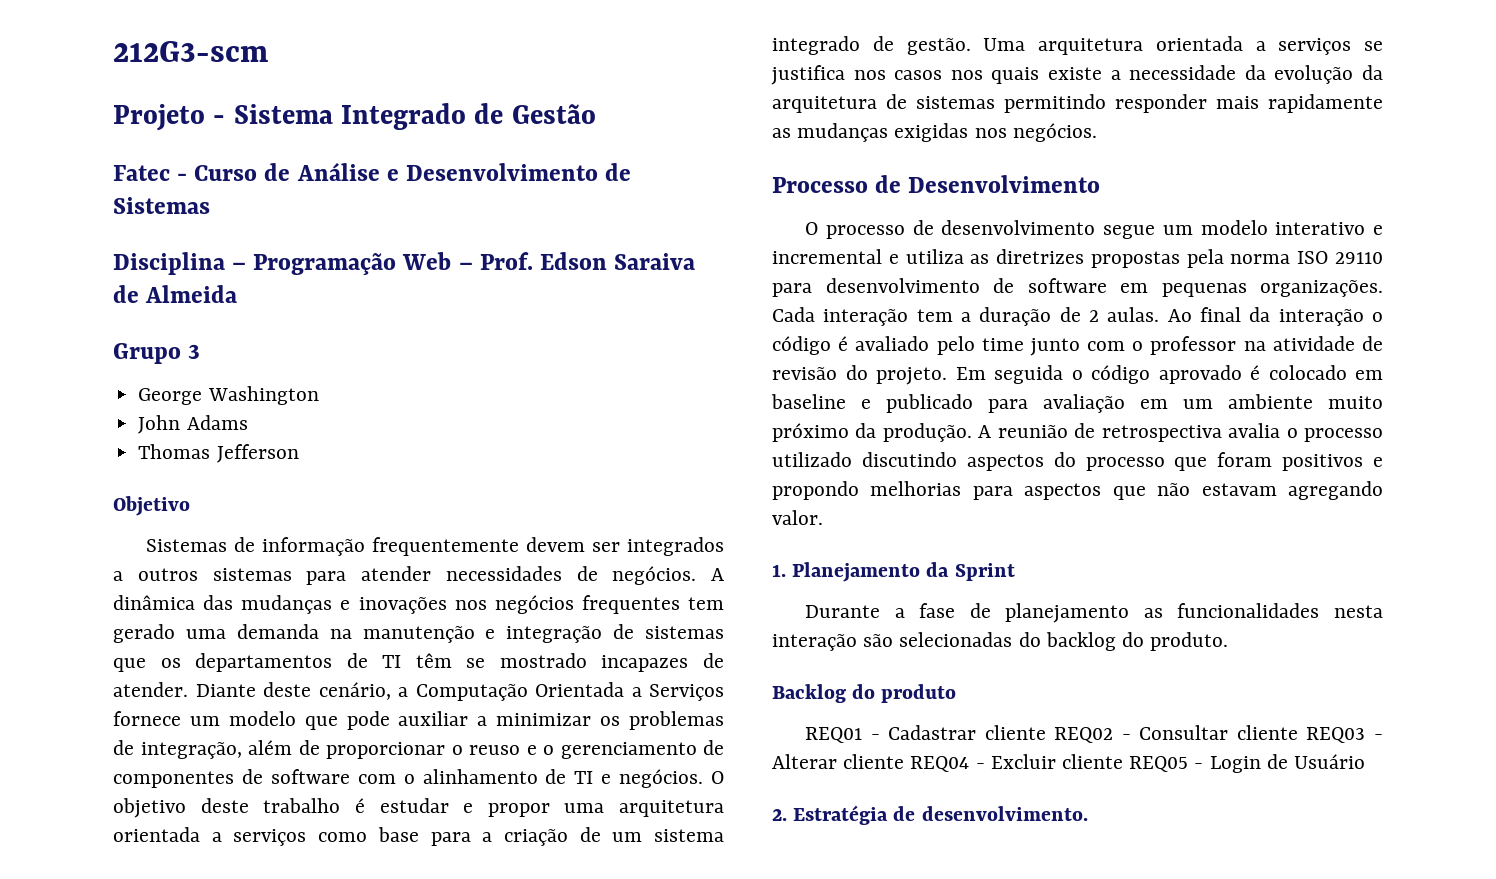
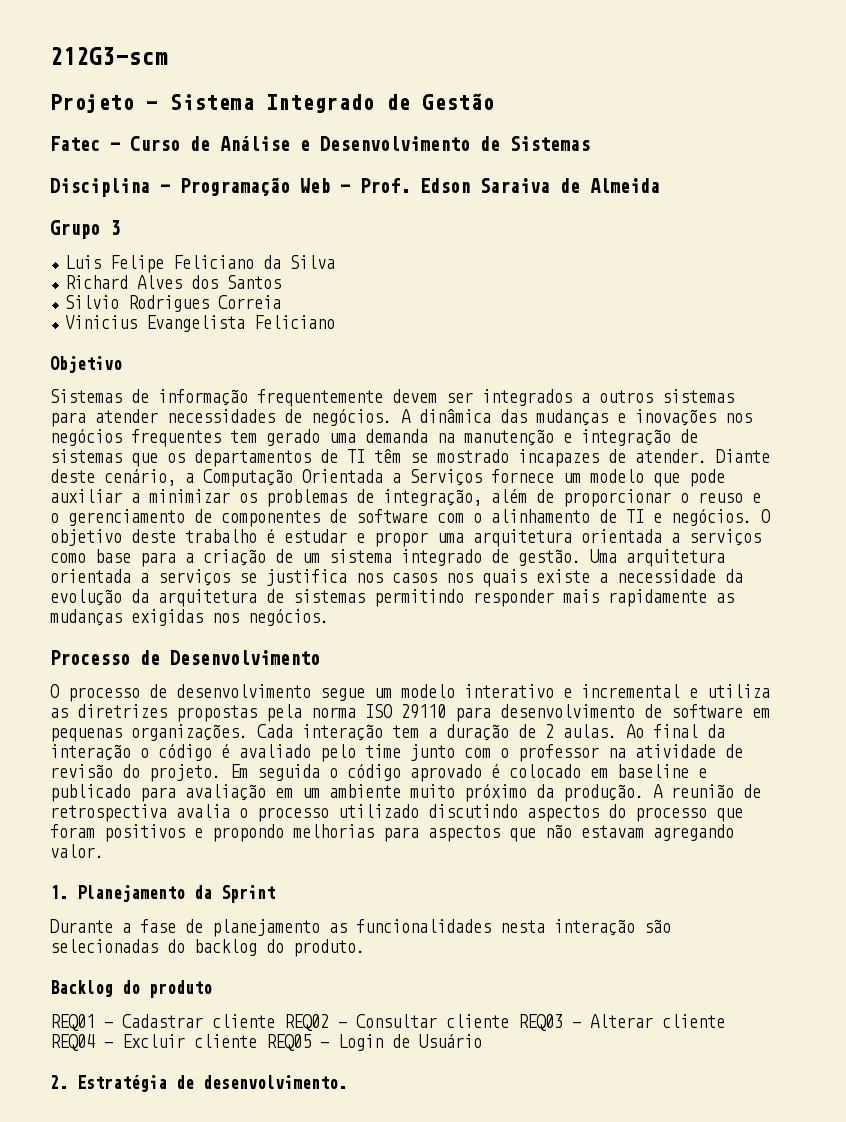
- George Washington
- John Adams
- Thomas Jefferson
+ Luis Felipe Feliciano da Silva
+ Richard Alves dos Santos
+ Silvio Rodrigues Correia
+ Vinicius Evangelista Feliciano

